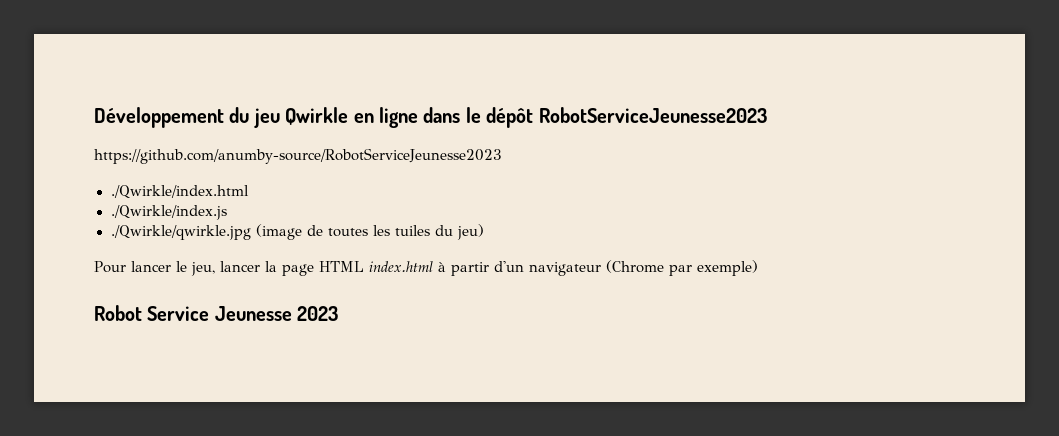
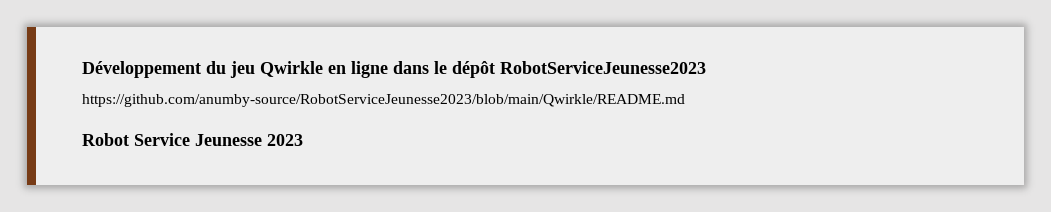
- https://github.com/anumby-source/RobotServiceJeunesse2023
- ./Qwirkle/index.html
- ./Qwirkle/index.js
- ./Qwirkle/qwirkle.jpg (image de toutes les tuiles du jeu)
- Pour lancer le jeu, lancer la page HTML index.html à partir d'un navigateur (Chrome par exemple)
+ https://github.com/anumby-source/RobotServiceJeunesse2023/blob/main/Qwirkle/README.md

